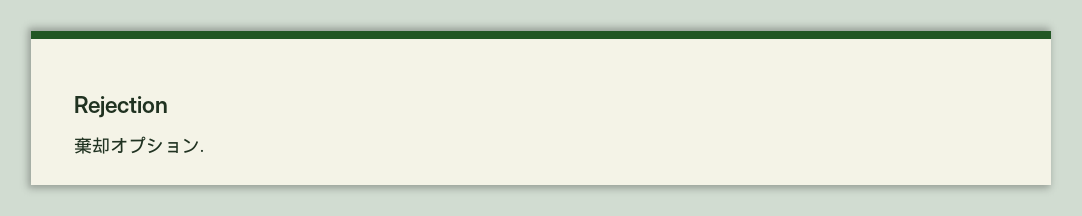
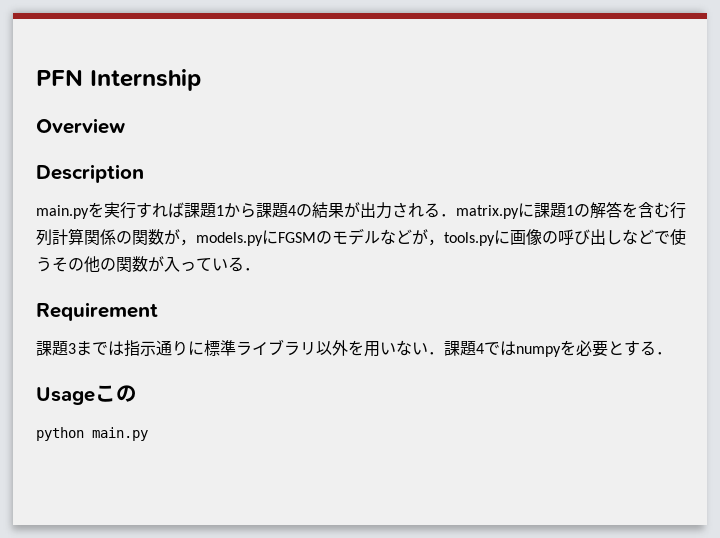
- Rejection
- 棄却オプション.
+ PFN Internship
+ Overview
+ Description
+ main.pyを実行すれば課題1から課題4の結果が出力される．matrix.pyに課題1の解答を含む行列計算関係の関数が，models.pyにFGSMのモデルなどが，tools.pyに画像の呼び出しなどで使うその他の関数が入っている．
+ Requirement
+ 課題3までは指示通りに標準ライブラリ以外を用いない．課題4ではnumpyを必要とする．
+ Usageこの
+ python main.py

